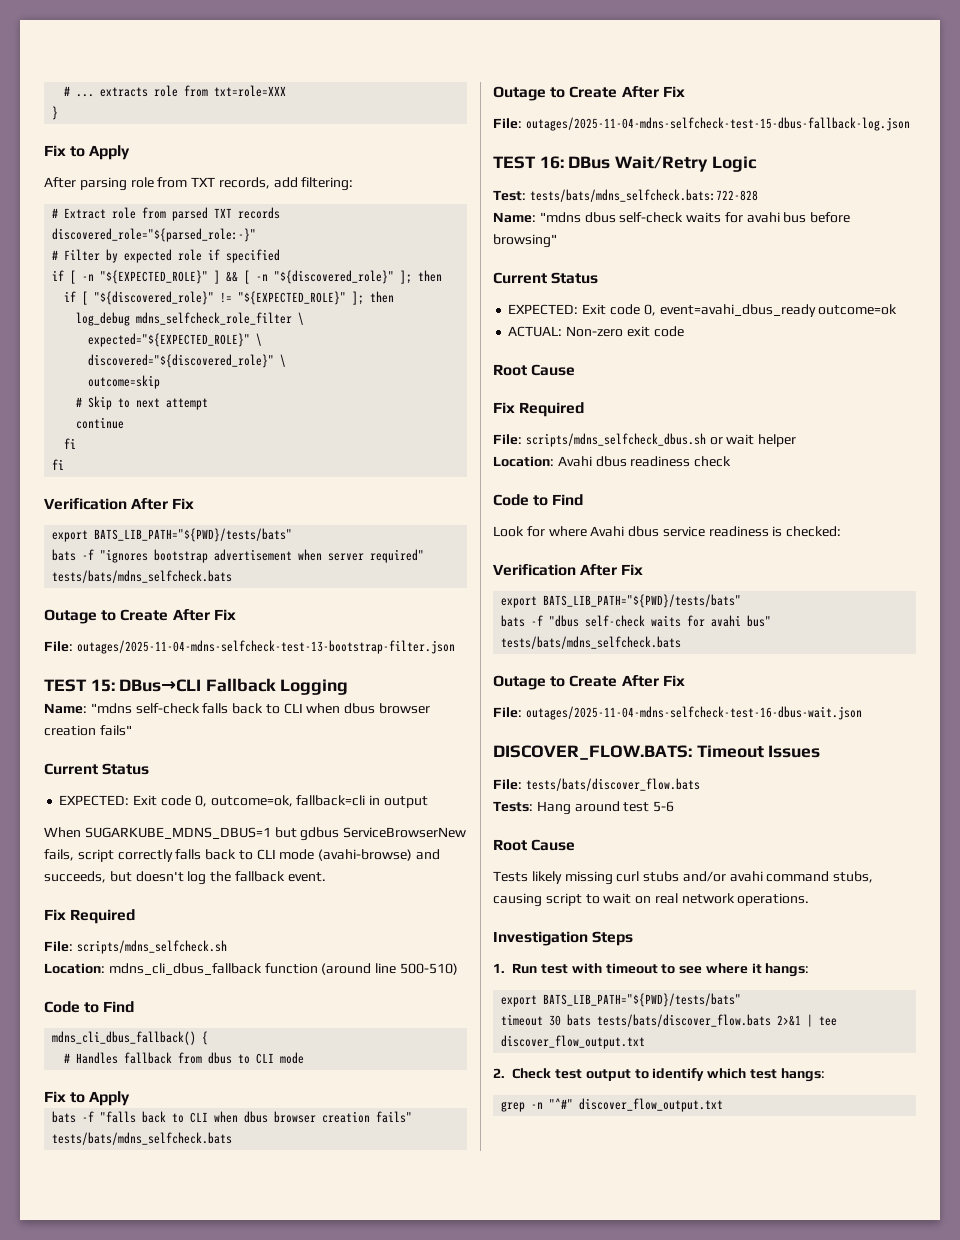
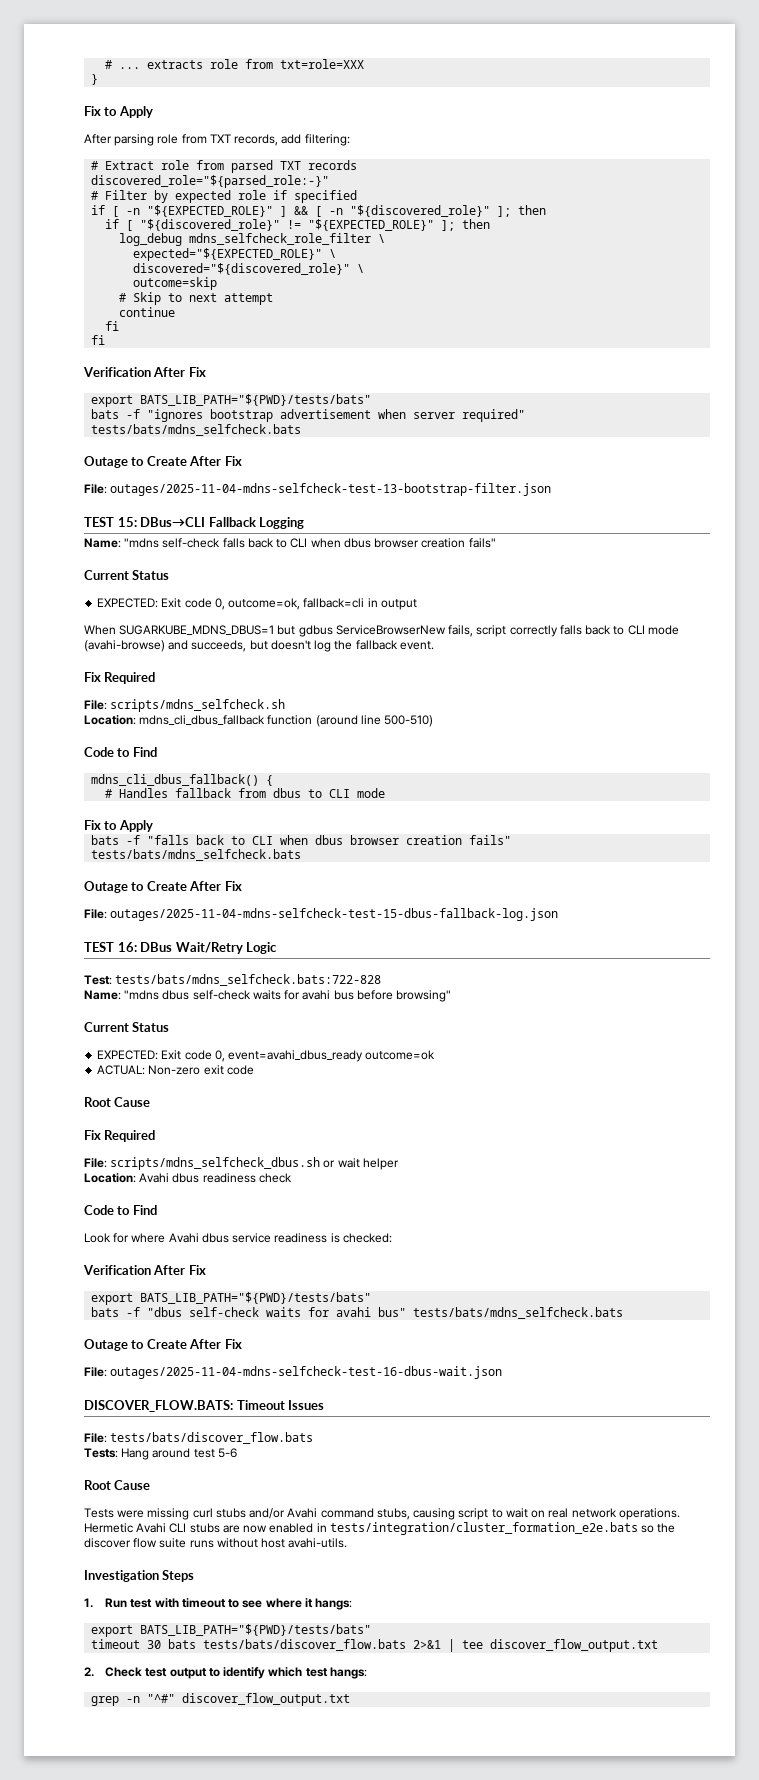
- Tests likely missing curl stubs and/or avahi command stubs, causing script to wait on real network operations.
+ Tests were missing curl stubs and/or Avahi command stubs, causing script to wait on real network operations. Hermetic Avahi CLI stubs are now enabled in tests/integration/cluster_formation_e2e.bats so the discover flow suite runs without host avahi-utils.

